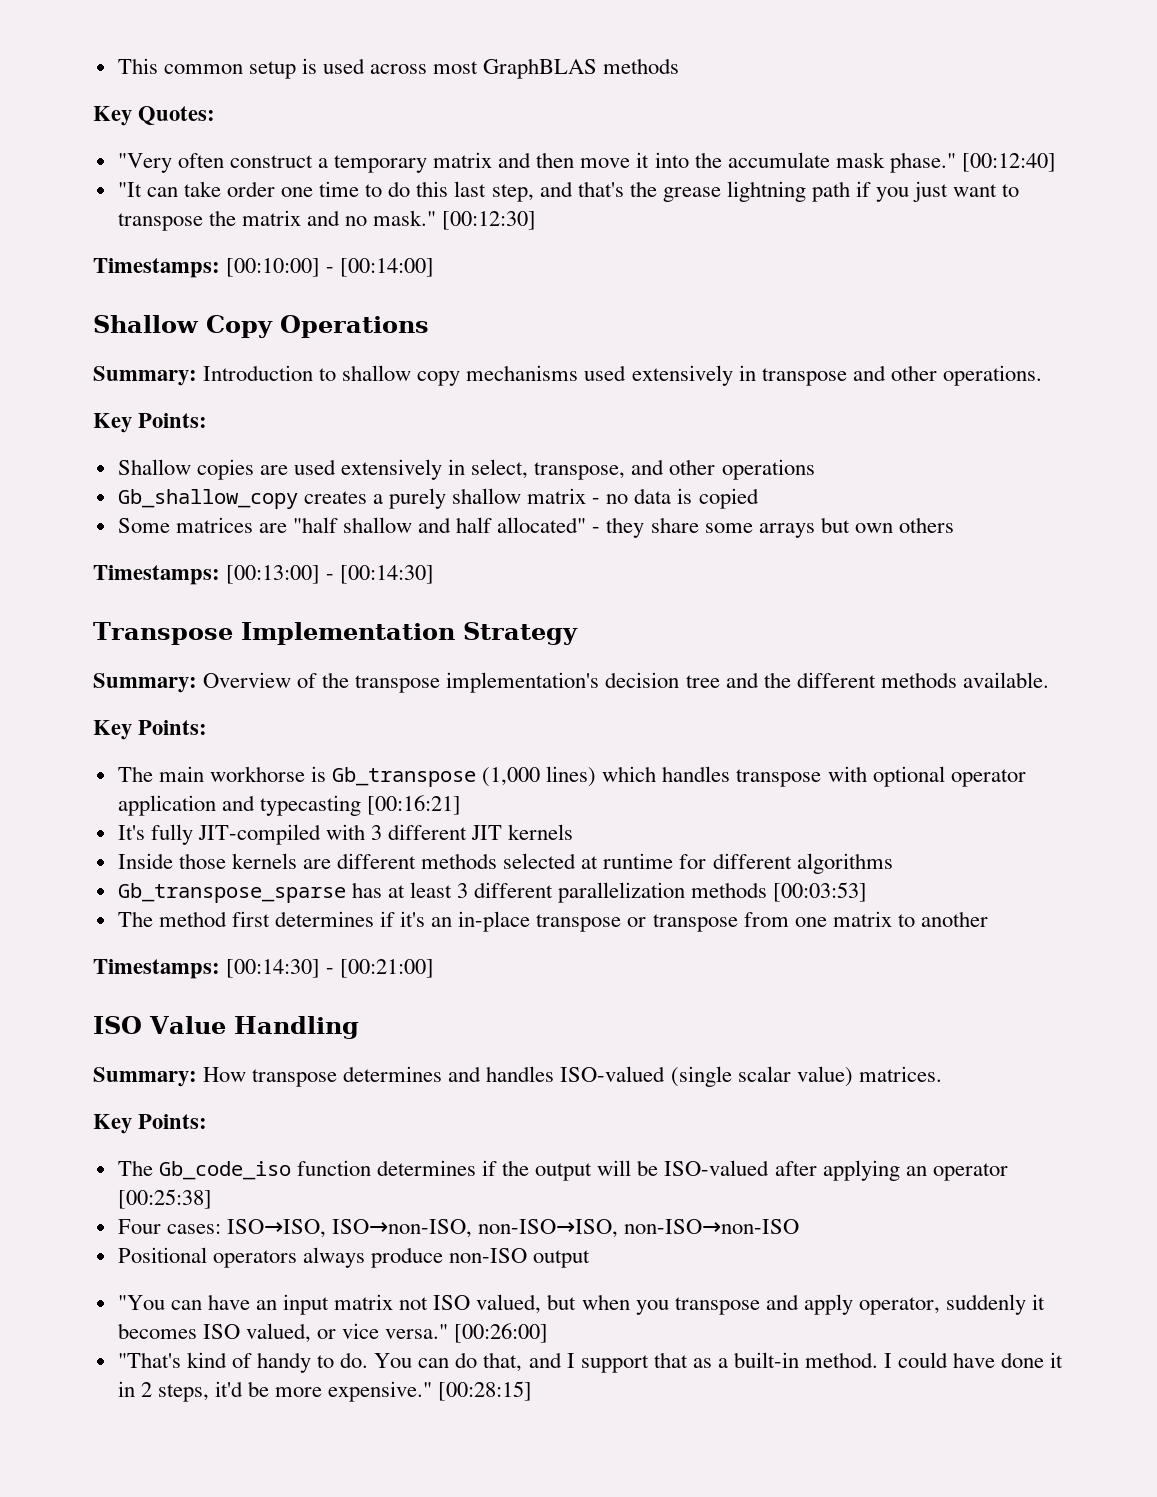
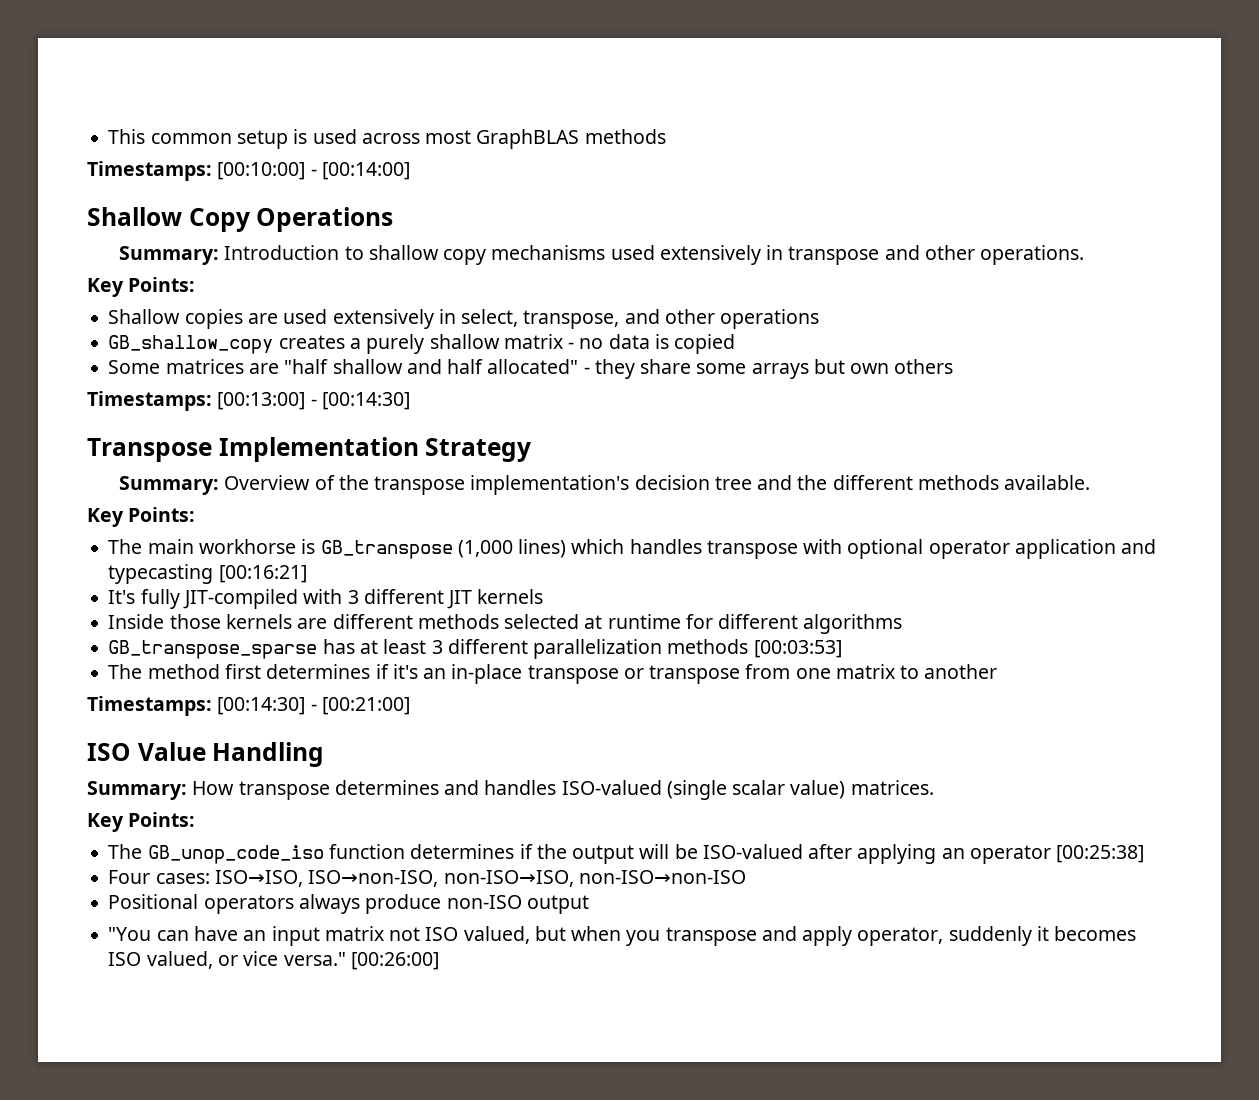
- Key Quotes:
- "Very often construct a temporary matrix and then move it into the accumulate mask phase." [00:12:40]
- "It can take order one time to do this last step, and that's the grease lightning path if you just want to transpose the matrix and no mask." [00:12:30]
- Gb_shallow_copy creates a purely shallow matrix - no data is copied
+ GB_shallow_copy creates a purely shallow matrix - no data is copied
- The main workhorse is Gb_transpose (1,000 lines) which handles transpose with optional operator application and typecasting [00:16:21]
+ The main workhorse is GB_transpose (1,000 lines) which handles transpose with optional operator application and typecasting [00:16:21]
- Gb_transpose_sparse has at least 3 different parallelization methods [00:03:53]
+ GB_transpose_sparse has at least 3 different parallelization methods [00:03:53]
- The Gb_code_iso function determines if the output will be ISO-valued after applying an operator [00:25:38]
+ The GB_unop_code_iso function determines if the output will be ISO-valued after applying an operator [00:25:38]
- "That's kind of handy to do. You can do that, and I support that as a built-in method. I could have done it in 2 steps, it'd be more expensive." [00:28:15]

